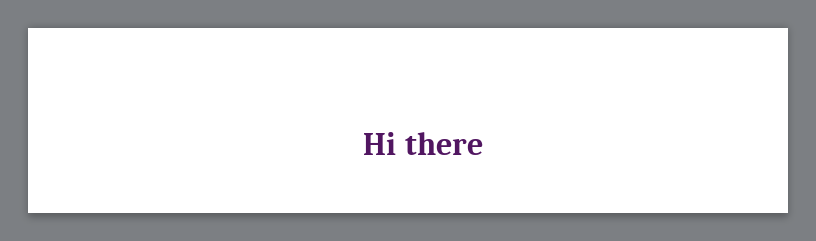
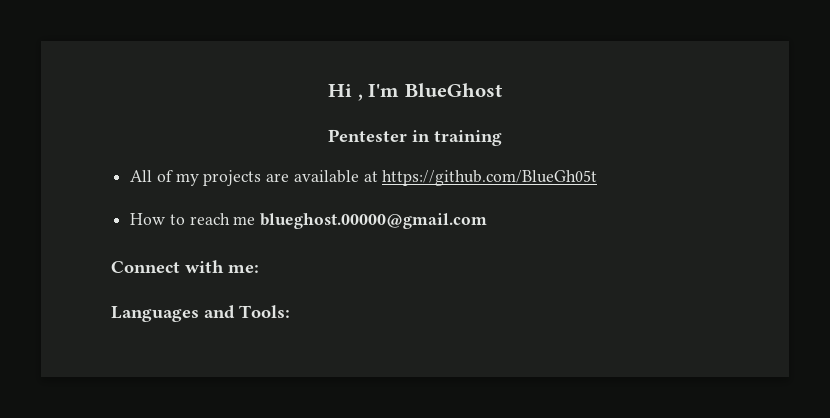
- Hi there
+ Hi , I'm BlueGhost
+ Pentester in training
+ All of my projects are available at https://github.com/BlueGh05t
+ How to reach me blueghost.00000@gmail.com
+ Connect with me:
+ Languages and Tools:

